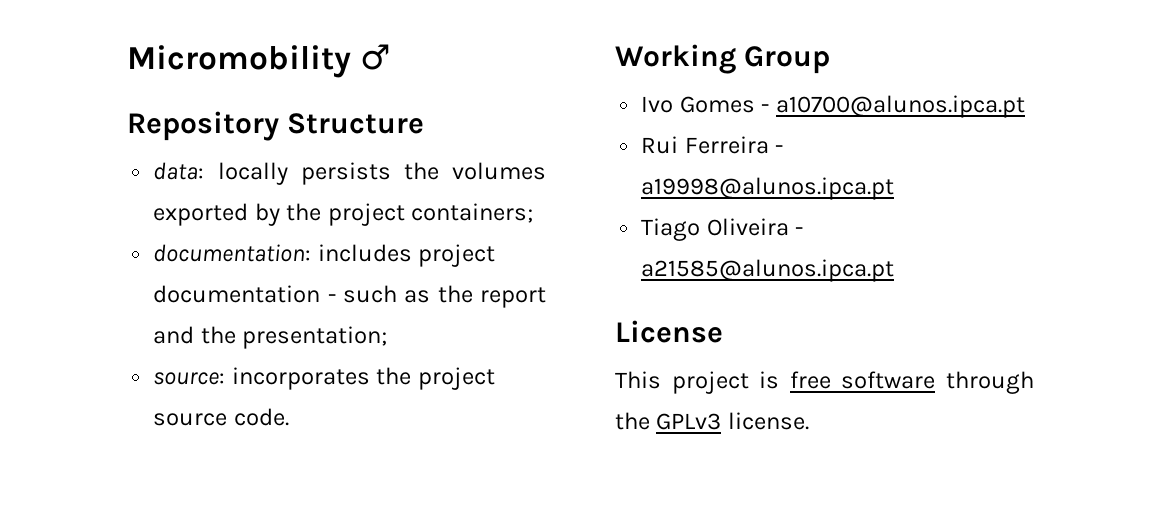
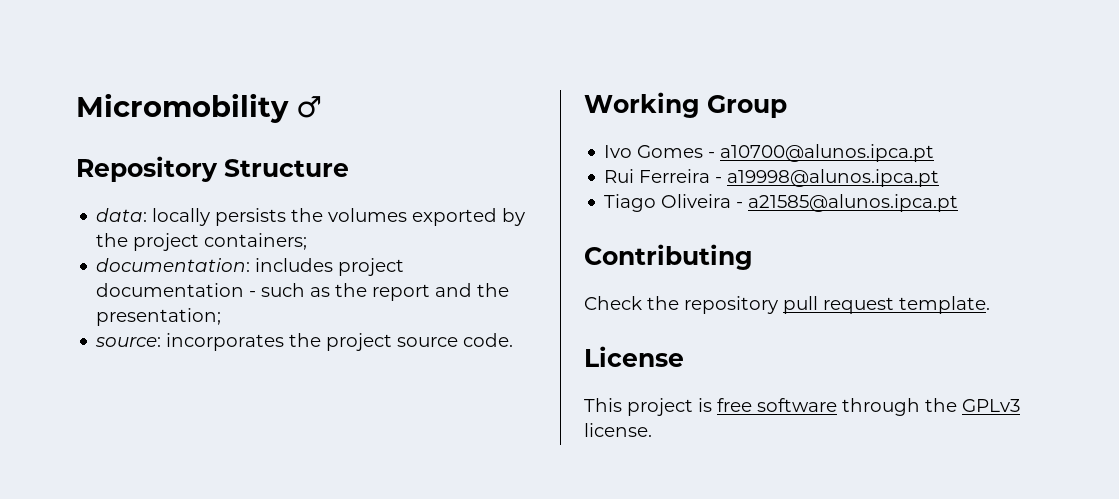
+ Contributing
+ Check the repository pull request template.

